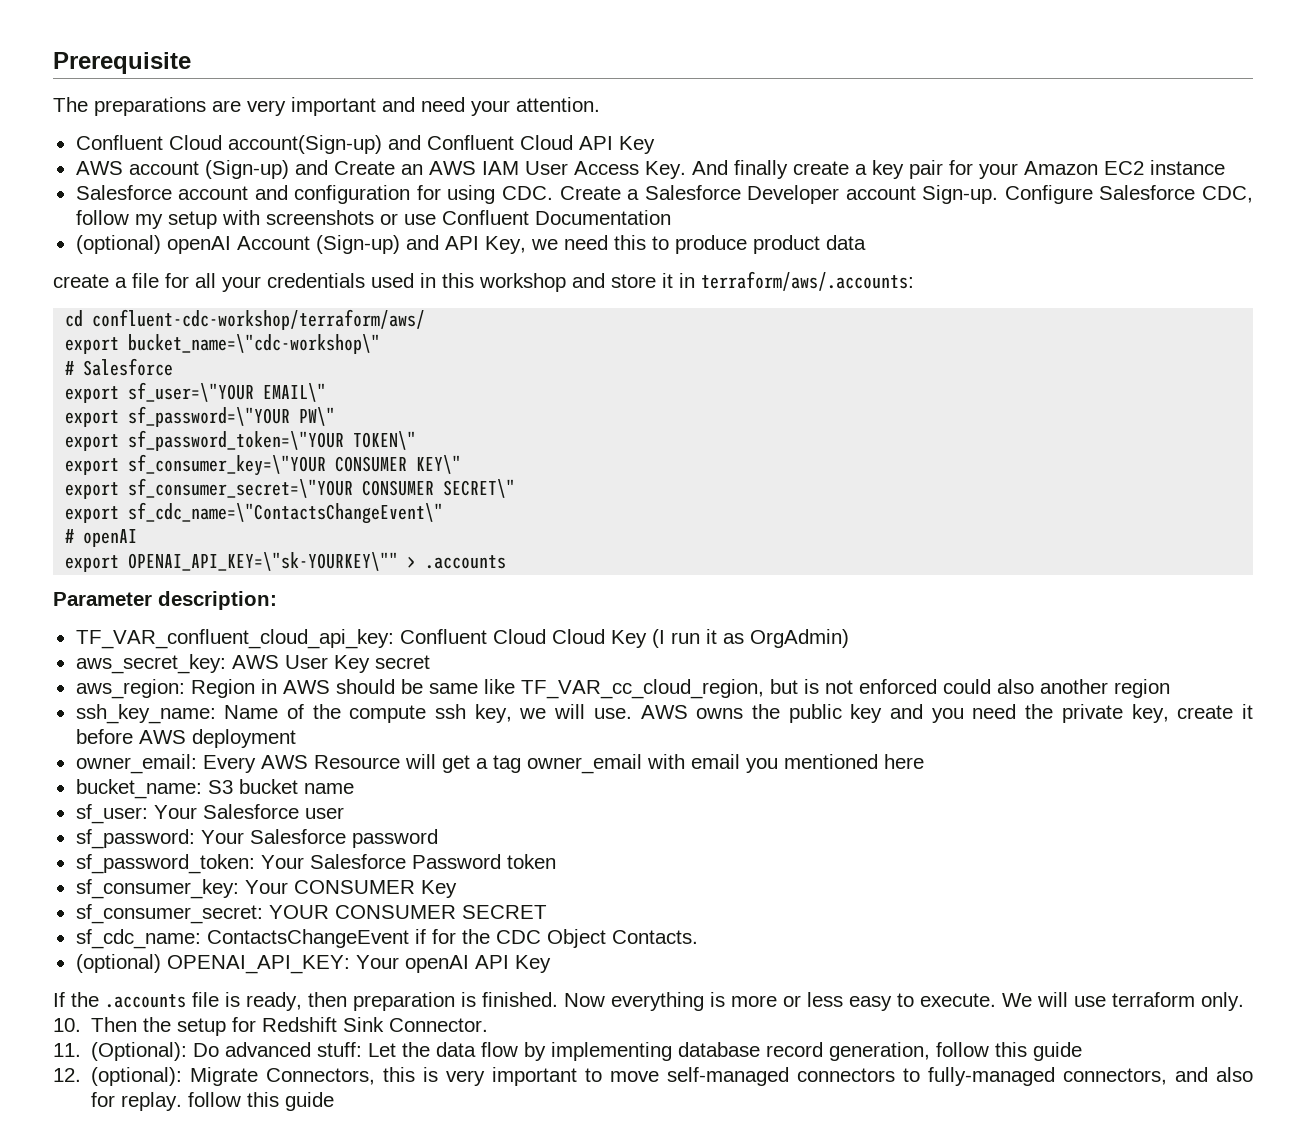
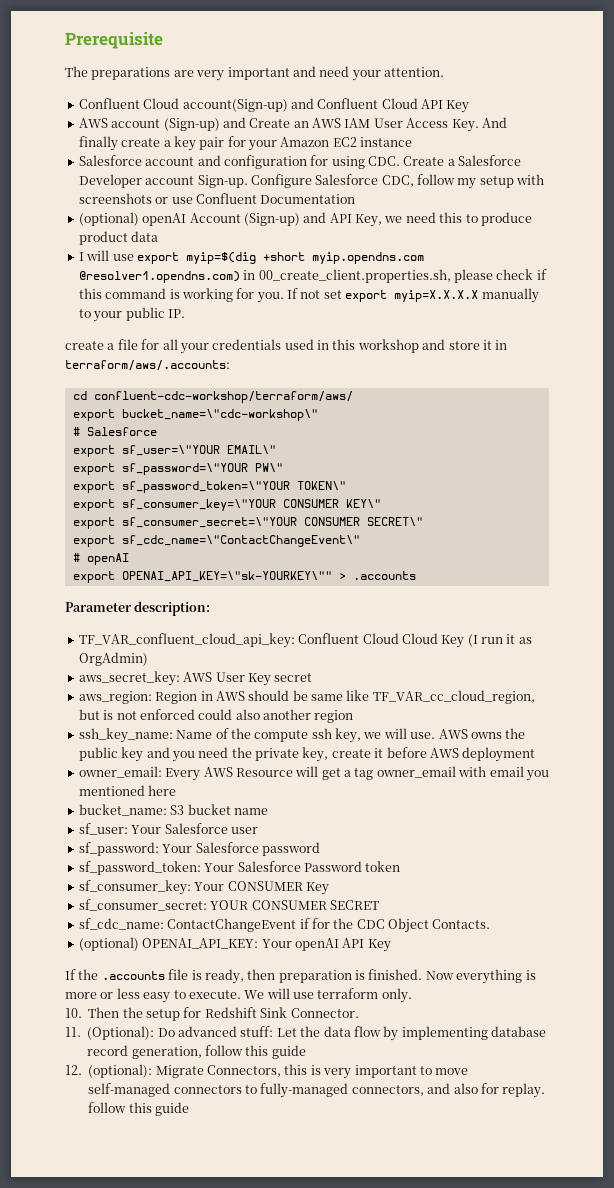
+ I will use export myip=$(dig +short myip.opendns.com @resolver1.opendns.com) in 00_create_client.properties.sh, please check if this command is working for you. If not set export myip=X.X.X.X manually to your public IP.
- export sf_cdc_name=\"ContactsChangeEvent\"
+ export sf_cdc_name=\"ContactChangeEvent\"
- sf_cdc_name: ContactsChangeEvent if for the CDC Object Contacts.
+ sf_cdc_name: ContactChangeEvent if for the CDC Object Contacts.

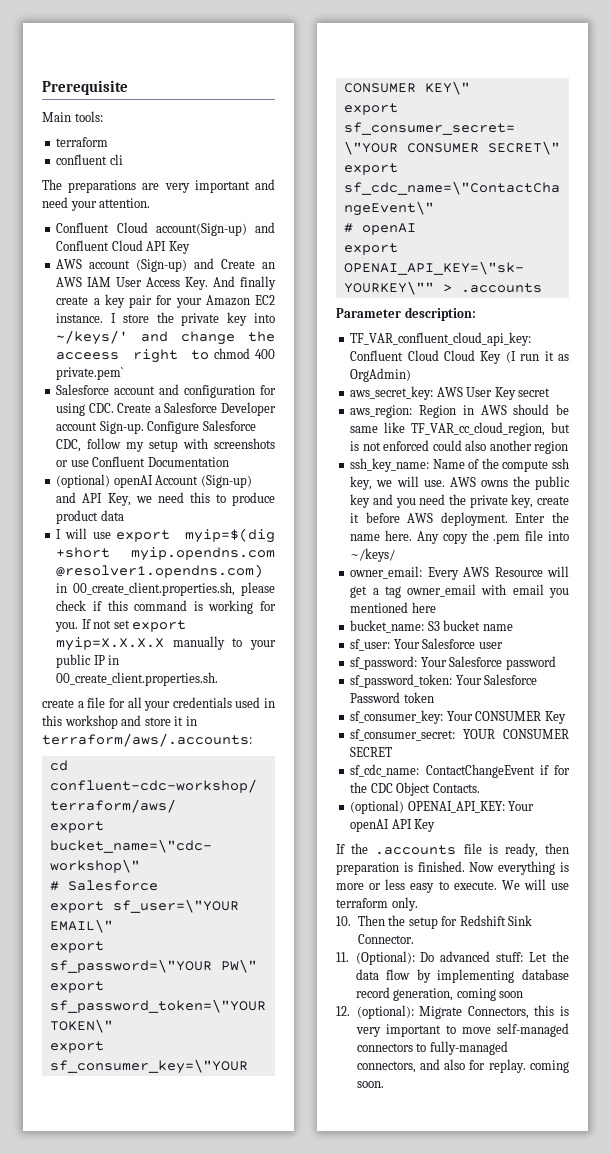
+ Main tools:
+ terraform
+ confluent cli
- AWS account (Sign-up) and Create an AWS IAM User Access Key. And finally create a key pair for your Amazon EC2 instance
+ AWS account (Sign-up) and Create an AWS IAM User Access Key. And finally create a key pair for your Amazon EC2 instance. I store the private key into ~/keys/' and change the acceess right to chmod 400 private.pem`
- If not set export myip=X.X.X.X manually to your public IP.
+ If not set export myip=X.X.X.X manually to your public IP in 00_create_client.properties.sh.
- AWS owns the public key and you need the private key, create it before AWS deployment
+ AWS owns the public key and you need the private key, create it before AWS deployment. Enter the name here. Any copy the .pem file into ~/keys/
- 11. (Optional): Do advanced stuff: Let the data flow by implementing database record generation, follow this guide
+ 11. (Optional): Do advanced stuff: Let the data flow by implementing database record generation, coming soon
- 12. (optional): Migrate Connectors, this is very important to move self-managed connectors to fully-managed connectors, and also for replay. follow this guide
+ 12. (optional): Migrate Connectors, this is very important to move self-managed connectors to fully-managed connectors, and also for replay. coming soon.

